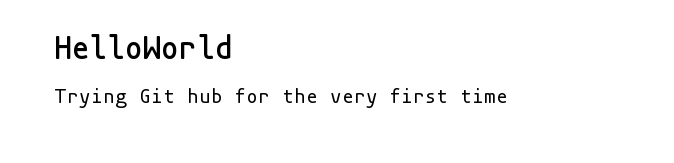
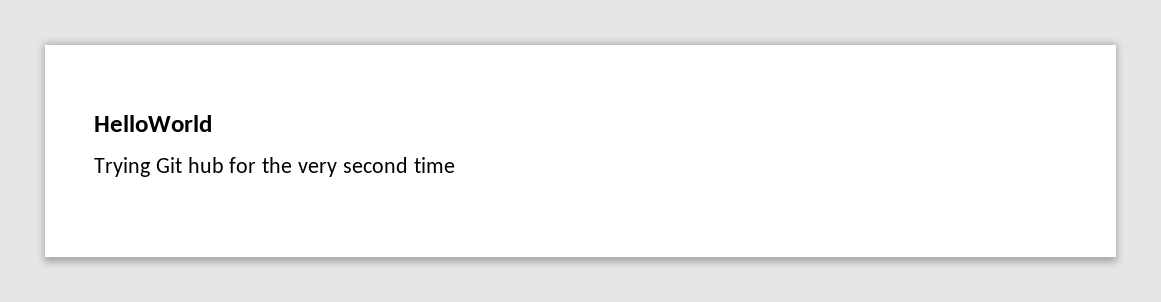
- Trying Git hub for the very first time
+ Trying Git hub for the very second time

